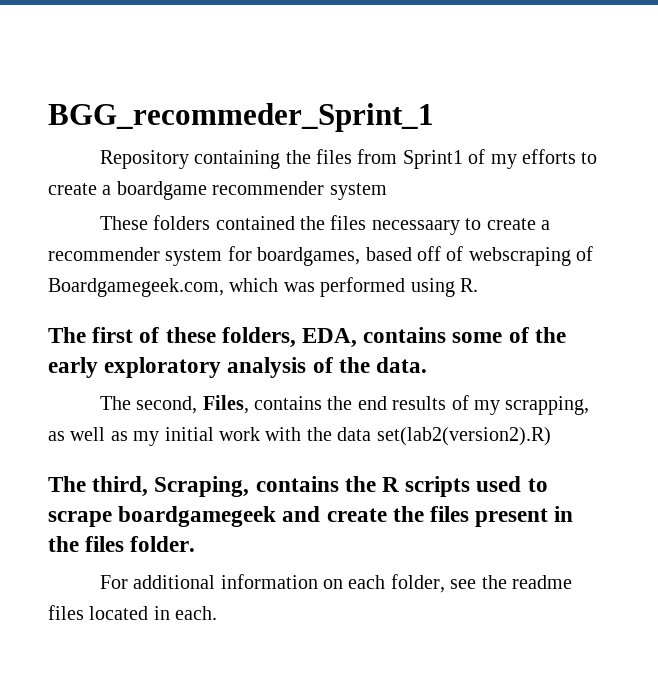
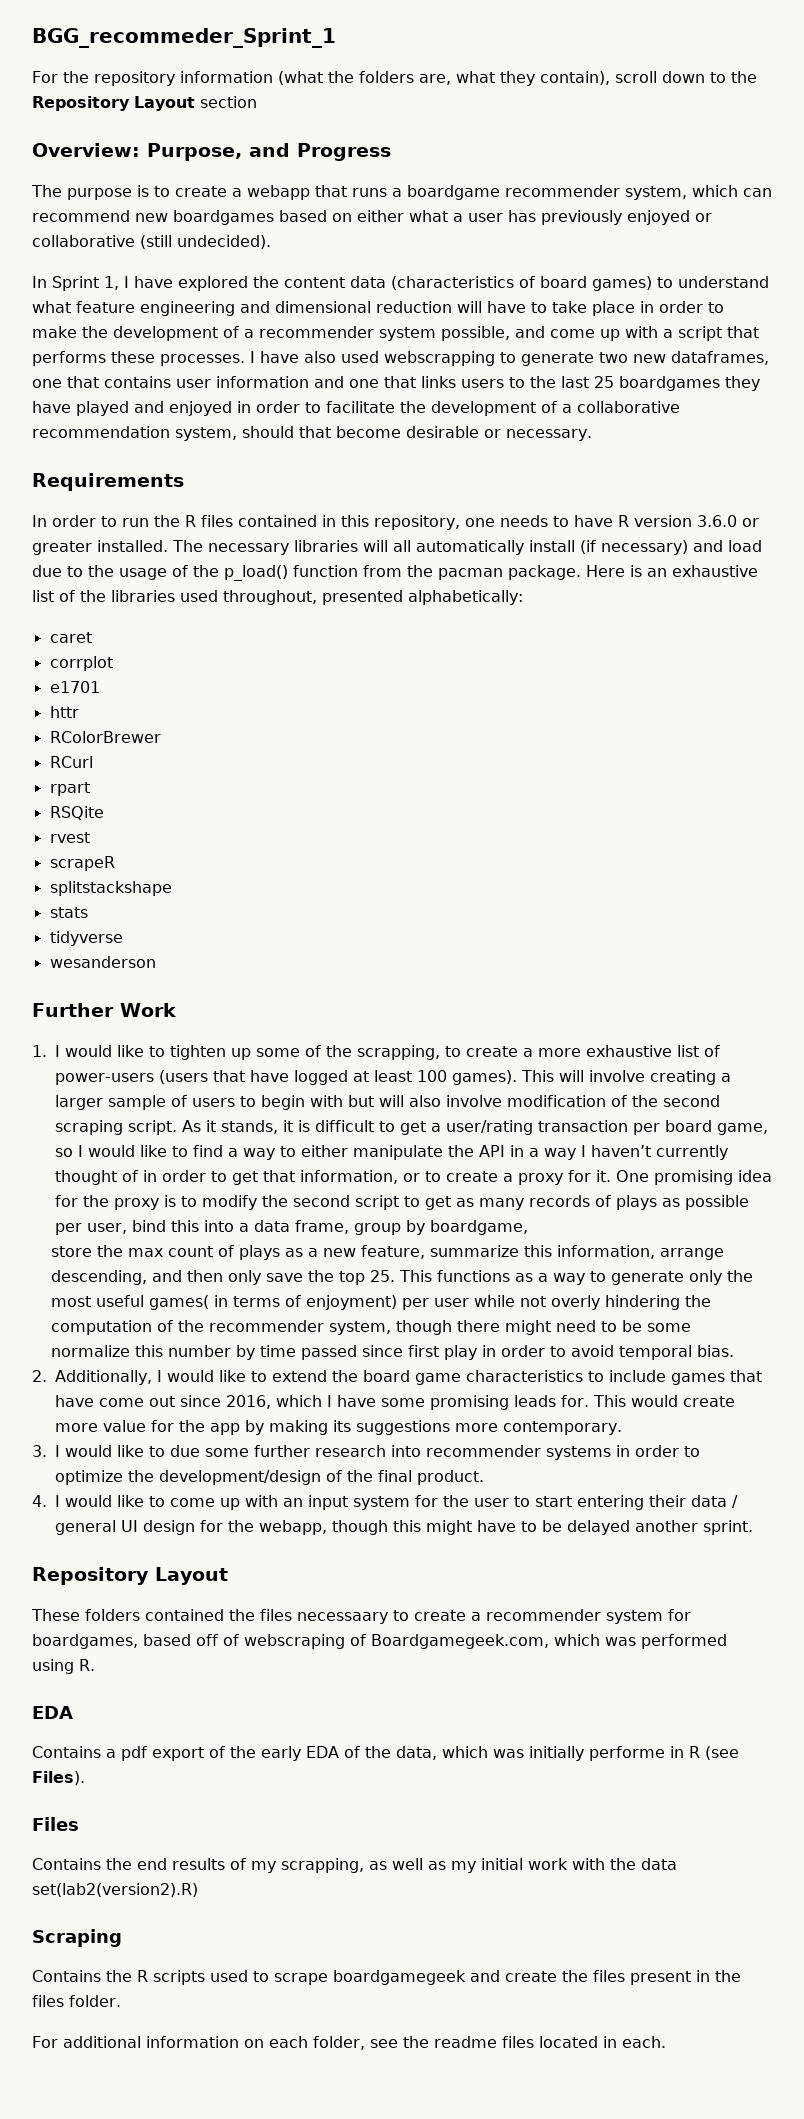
- Repository containing the files from Sprint1 of my efforts to create a boardgame recommender system
+ For the repository information (what the folders are, what they contain), scroll down to the Repository Layout section
+ Overview: Purpose, and Progress
+ The purpose is to create a webapp that runs a boardgame recommender system, which can recommend new boardgames based on either what a user has previously enjoyed or collaborative (still undecided).
+ In Sprint 1, I have explored the content data (characteristics of board games) to understand what feature engineering and dimensional reduction will have to take place in order to make the development of a recommender system possible, and come up with a script that performs these processes. I have also used webscrapping to generate two new dataframes, one that contains user information and one that links users to the last 25 boardgames they have played and enjoyed in order to facilitate the development of a collaborative recommendation system, should that become desirable or necessary.
+ Requirements
+ In order to run the R files contained in this repository, one needs to have R version 3.6.0 or greater installed. The necessary libraries will all automatically install (if necessary) and load due to the usage of the p_load() function from the pacman package. Here is an exhaustive list of the libraries used throughout, presented alphabetically:
+ caret
+ corrplot
+ e1701
+ httr
+ RColorBrewer
+ RCurl
+ rpart
+ RSQite
+ rvest
+ scrapeR
+ splitstackshape
+ stats
+ tidyverse
+ wesanderson
+ Further Work
+ 1. I would like to tighten up some of the scrapping, to create a more exhaustive list of power-users (users that have logged at least 100 games). This will involve creating a larger sample of users to begin with but will also involve modification of the second scraping script. As it stands, it is difficult to get a user/rating transaction per board game, so I would like to find a way to either manipulate the API in a way I haven’t currently thought of in order to get that information, or to create a proxy for it. One promising idea for the proxy is to modify the second script to get as many records of plays as possible per user, bind this into a data frame, group by boardgame,
+ store the max count of plays as a new feature, summarize this information, arrange descending, and then only save the top 25. This functions as a way to generate only the most useful games( in terms of enjoyment) per user while not overly hindering the computation of the recommender system, though there might need to be some normalize this number by time passed since first play in order to avoid temporal bias.
+ 2. Additionally, I would like to extend the board game characteristics to include games that have come out since 2016, which I have some promising leads for. This would create more value for the app by making its suggestions more contemporary.
+ 3. I would like to due some further research into recommender systems in order to optimize the development/design of the final product.
+ 4. I would like to come up with an input system for the user to start entering their data / general UI design for the webapp, though this might have to be delayed another sprint.
+ Repository Layout
  These folders contained the files necessaary to create a recommender system for boardgames, based off of webscraping of Boardgamegeek.com, which was performed using R.
- The first of these folders, EDA, contains some of the early exploratory analysis of the data.
- The second, Files, contains the end results of my scrapping, as well as my initial work with the data set(lab2(version2).R)
+ EDA
+ Contains a pdf export of the early EDA of the data, which was initially performe in R (see Files).
+ Files
+ Contains the end results of my scrapping, as well as my initial work with the data set(lab2(version2).R)
- The third, Scraping, contains the R scripts used to scrape boardgamegeek and create the files present in the files folder.
+ Scraping
+ Contains the R scripts used to scrape boardgamegeek and create the files present in the files folder.

